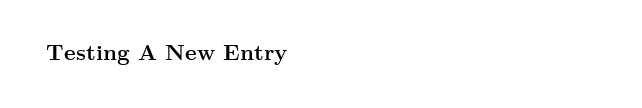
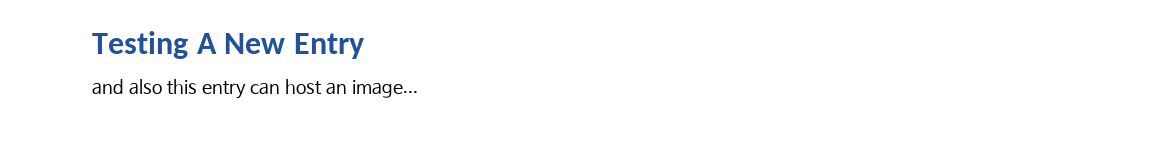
+ and also this entry can host an image...

